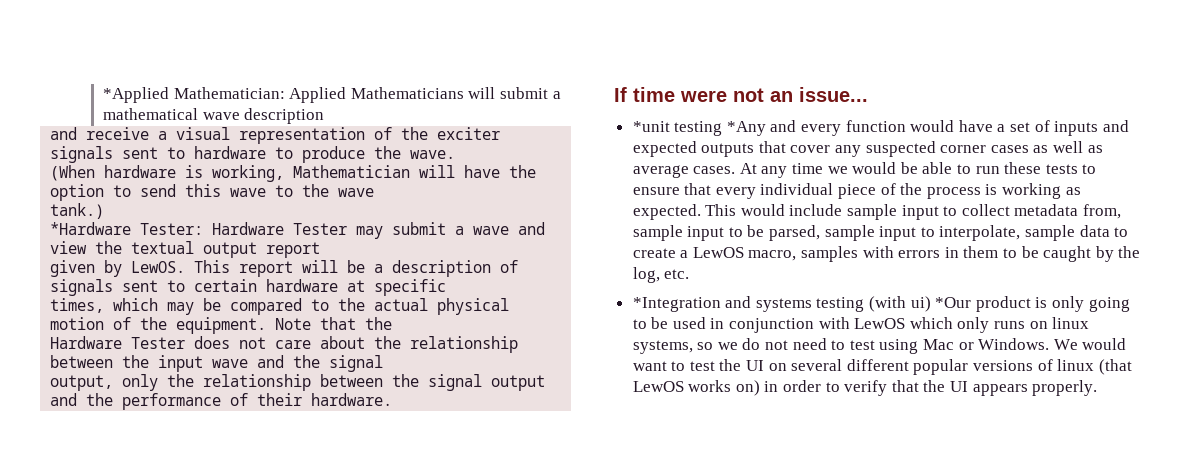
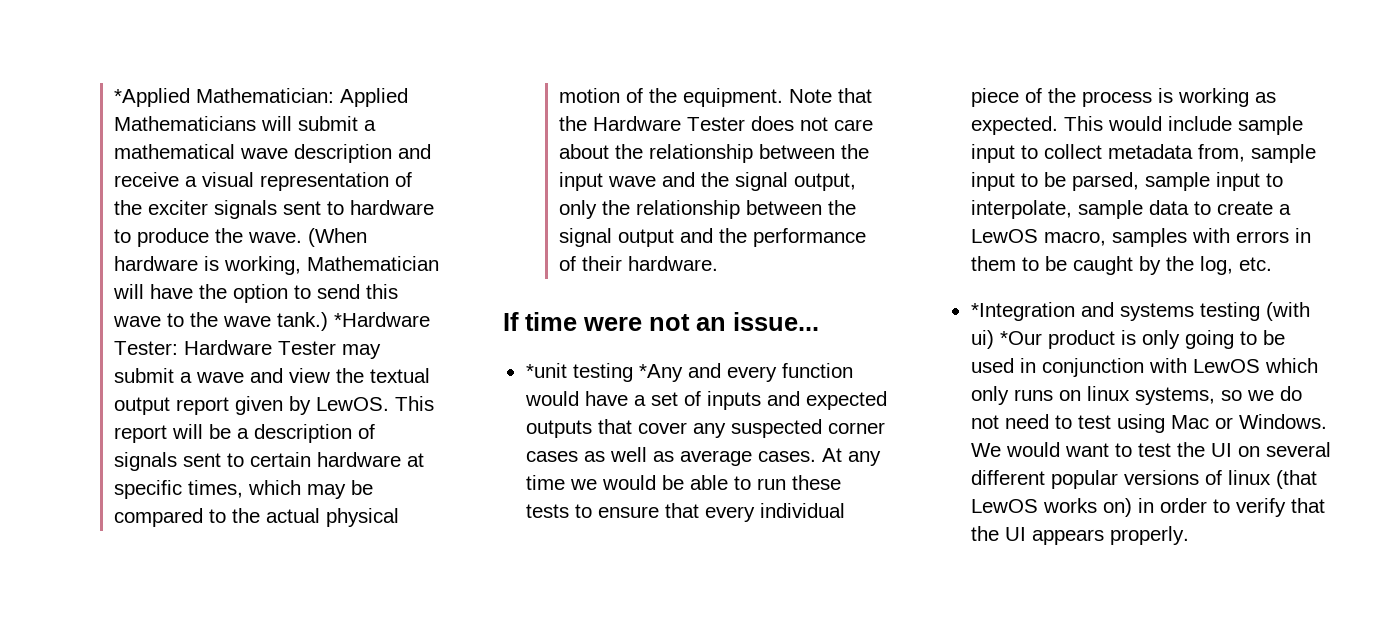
- *Applied Mathematician: Applied Mathematicians will submit a mathematical wave description
- and receive a visual representation of the exciter signals sent to hardware to produce the wave.
- (When hardware is working, Mathematician will have the option to send this wave to the wave
- tank.)
- *Hardware Tester: Hardware Tester may submit a wave and view the textual output report
- given by LewOS.
+ *Applied Mathematician: Applied Mathematicians will submit a mathematical wave description and receive a visual representation of the exciter signals sent to hardware to produce the wave. (When hardware is working, Mathematician will have the option to send this wave to the wave tank.) *Hardware Tester: Hardware Tester may submit a wave and view the textual output report given by LewOS.
- This report will be a description of signals sent to certain hardware at specific
- times, which may be compared to the actual physical motion of the equipment.
+ This report will be a description of signals sent to certain hardware at specific times, which may be compared to the actual physical motion of the equipment.
- Note that the
- Hardware Tester does not care about the relationship between the input wave and the signal
- output, only the relationship between the signal output and the performance of their hardware.
+ Note that the Hardware Tester does not care about the relationship between the input wave and the signal output, only the relationship between the signal output and the performance of their hardware.

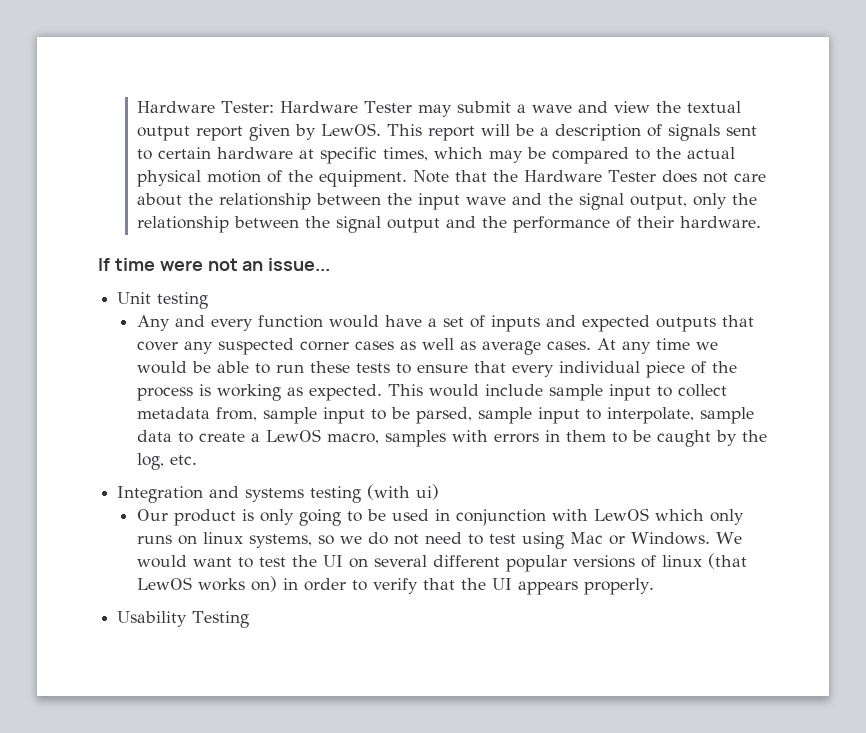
- *Applied Mathematician: Applied Mathematicians will submit a mathematical wave description and receive a visual representation of the exciter signals sent to hardware to produce the wave. (When hardware is working, Mathematician will have the option to send this wave to the wave tank.) *Hardware Tester: Hardware Tester may submit a wave and view the textual output report given by LewOS.
+ Hardware Tester: Hardware Tester may submit a wave and view the textual output report given by LewOS.
- *unit testing *Any and every function would have a set of inputs and expected outputs that cover any suspected corner cases as well as average cases.
+ Unit testing
+ Any and every function would have a set of inputs and expected outputs that cover any suspected corner cases as well as average cases.
- *Integration and systems testing (with ui) *Our product is only going to be used in conjunction with LewOS which only runs on linux systems, so we do not need to test using Mac or Windows.
+ Integration and systems testing (with ui)
+ Our product is only going to be used in conjunction with LewOS which only runs on linux systems, so we do not need to test using Mac or Windows.
+ Usability Testing

